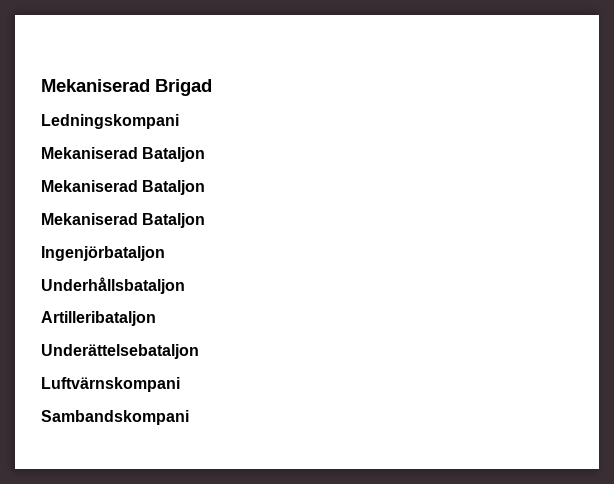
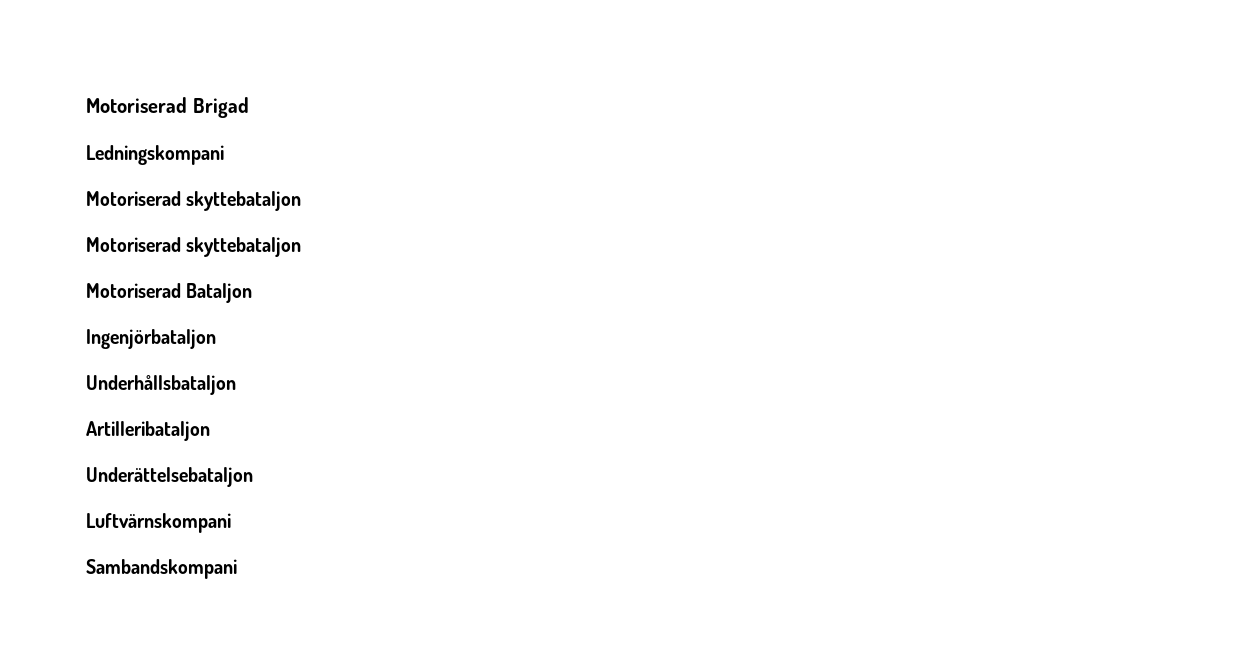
- Mekaniserad Brigad
+ Motoriserad Brigad
  Ledningskompani
- Mekaniserad Bataljon
- Mekaniserad Bataljon
- Mekaniserad Bataljon
+ Motoriserad skyttebataljon
+ Motoriserad skyttebataljon
+ Motoriserad Bataljon

